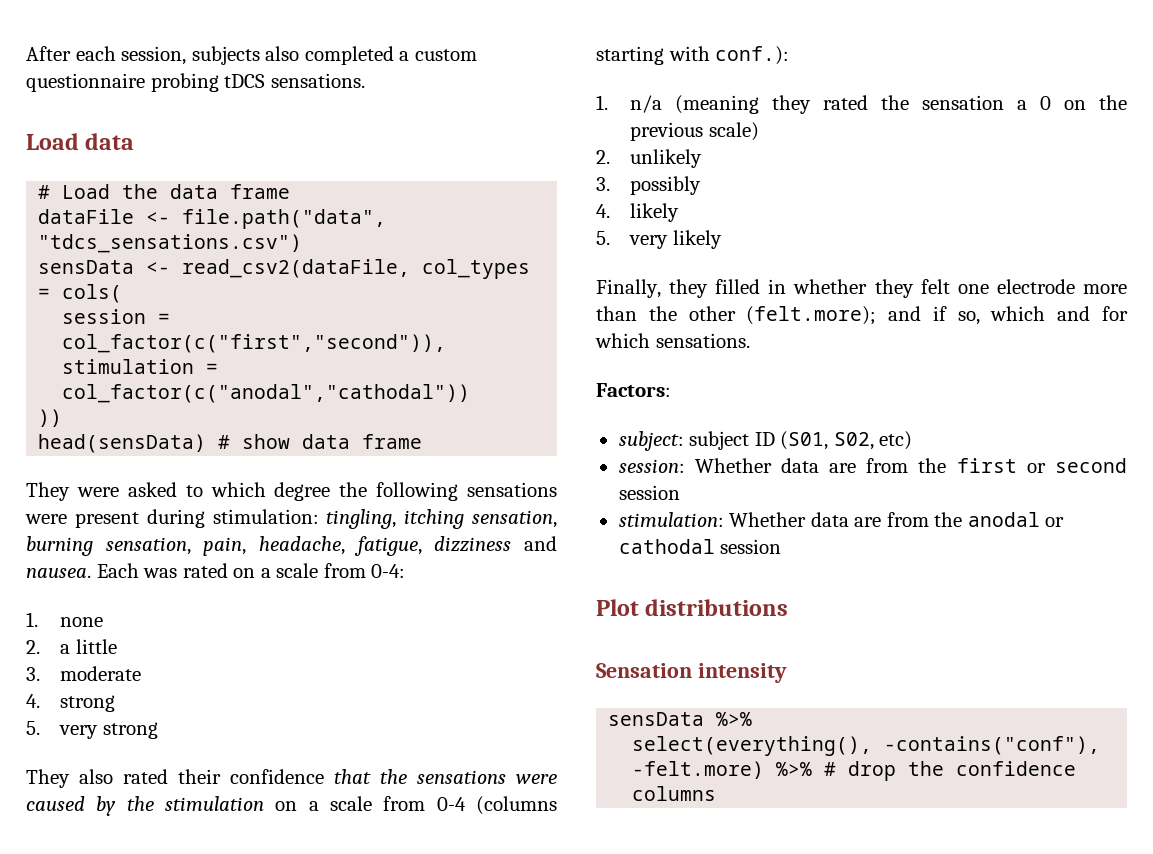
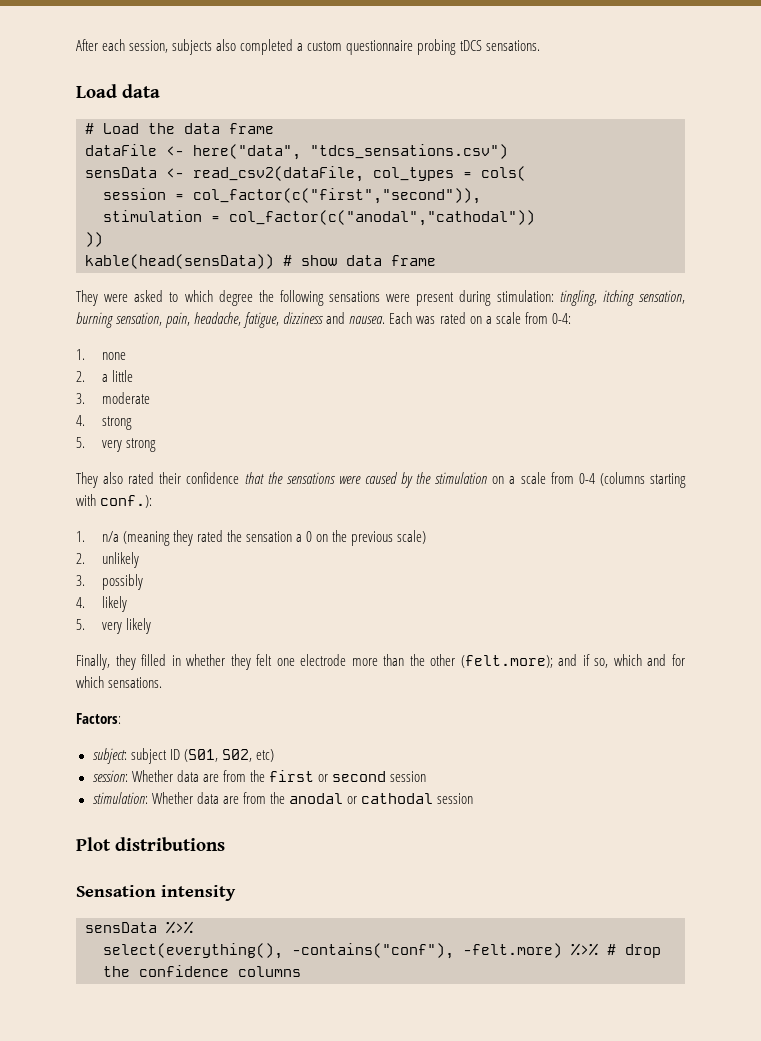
- dataFile <- file.path("data", "tdcs_sensations.csv")
+ dataFile <- here("data", "tdcs_sensations.csv")
- head(sensData) # show data frame
+ kable(head(sensData)) # show data frame

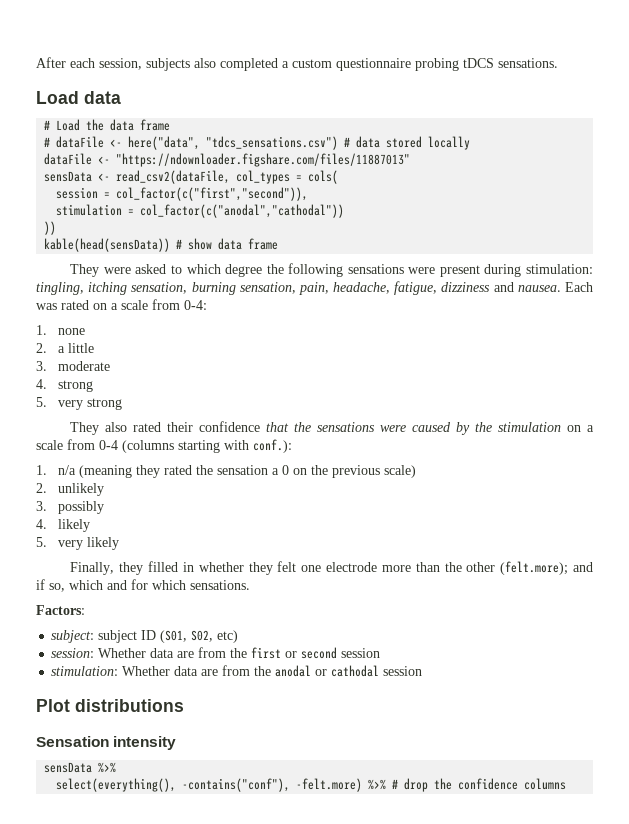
- dataFile <- here("data", "tdcs_sensations.csv")
+ # dataFile <- here("data", "tdcs_sensations.csv") # data stored locally
+ dataFile <- "https://ndownloader.figshare.com/files/11887013"

